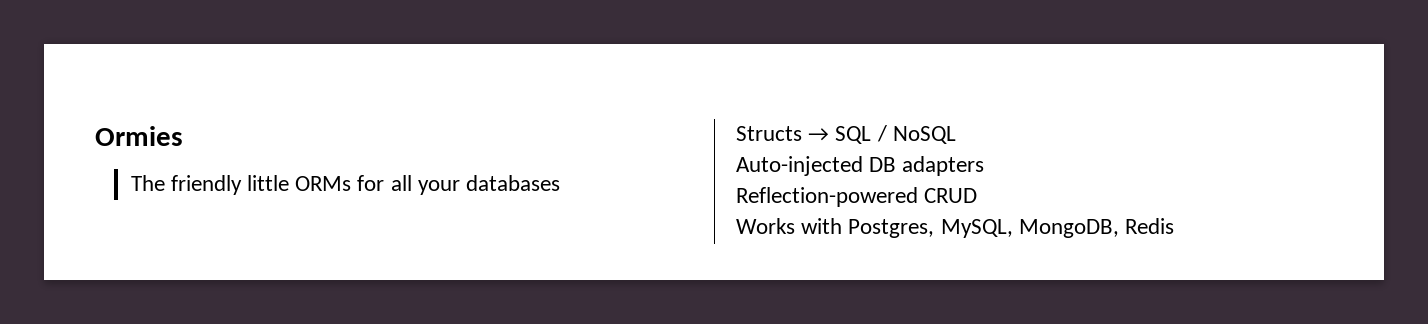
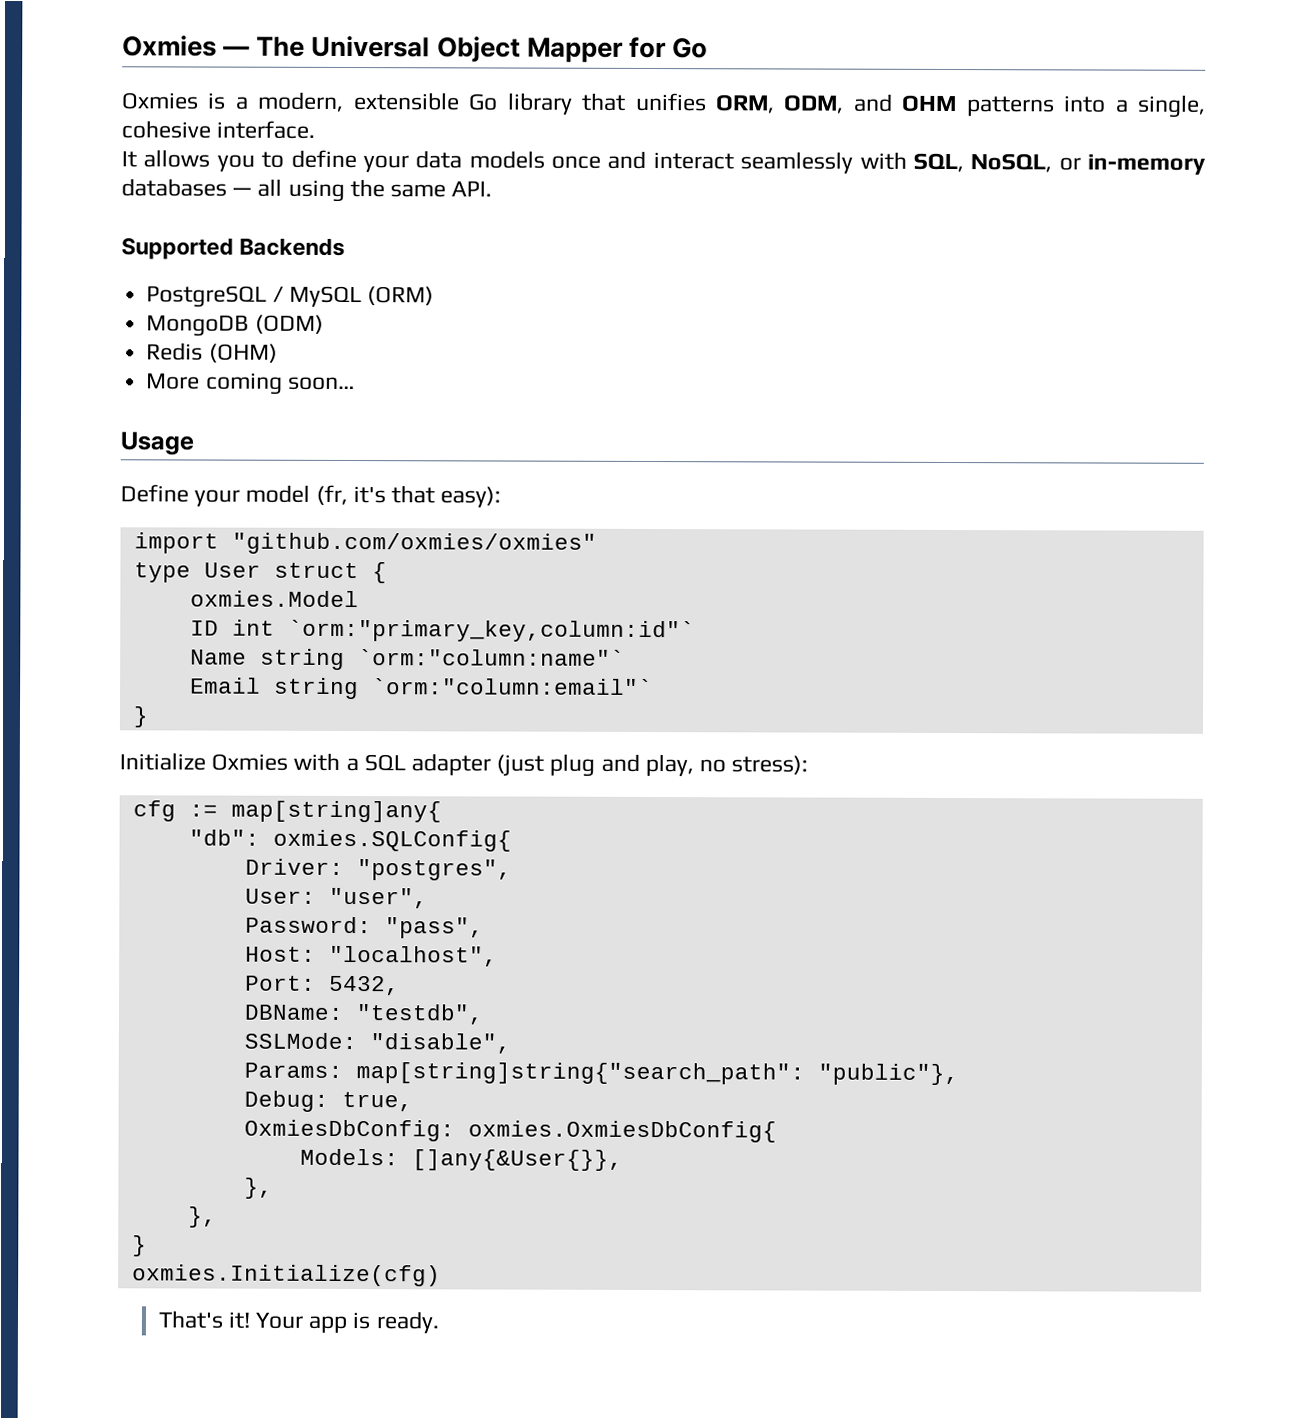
- Ormies
- The friendly little ORMs for all your databases
- Structs → SQL / NoSQL
- Auto-injected DB adapters
- Reflection-powered CRUD
- Works with Postgres, MySQL, MongoDB, Redis
+ Oxmies — The Universal Object Mapper for Go
+ Oxmies is a modern, extensible Go library that unifies ORM, ODM, and OHM patterns into a single, cohesive interface.
+ It allows you to define your data models once and interact seamlessly with SQL, NoSQL, or in-memory databases — all using the same API.
+ Supported Backends
+ PostgreSQL / MySQL (ORM)
+ MongoDB (ODM)
+ Redis (OHM)
+ More coming soon…
+ Usage
+ Define your model (fr, it's that easy):
+ import "github.com/oxmies/oxmies"
+ type User struct {
+ oxmies.Model
+ ID int `orm:"primary_key,column:id"`
+ Name string `orm:"column:name"`
+ Email string `orm:"column:email"`
+ }
+ Initialize Oxmies with a SQL adapter (just plug and play, no stress):
+ cfg := map[string]any{
+ "db": oxmies.SQLConfig{
+ Driver: "postgres",
+ User: "user",
+ Password: "pass",
+ Host: "localhost",
+ Port: 5432,
+ DBName: "testdb",
+ SSLMode: "disable",
+ Params: map[string]string{"search_path": "public"},
+ Debug: true,
+ OxmiesDbConfig: oxmies.OxmiesDbConfig{
+ Models: []any{&User{}},
+ },
+ },
+ }
+ oxmies.Initialize(cfg)
+ That's it! Your app is ready.

